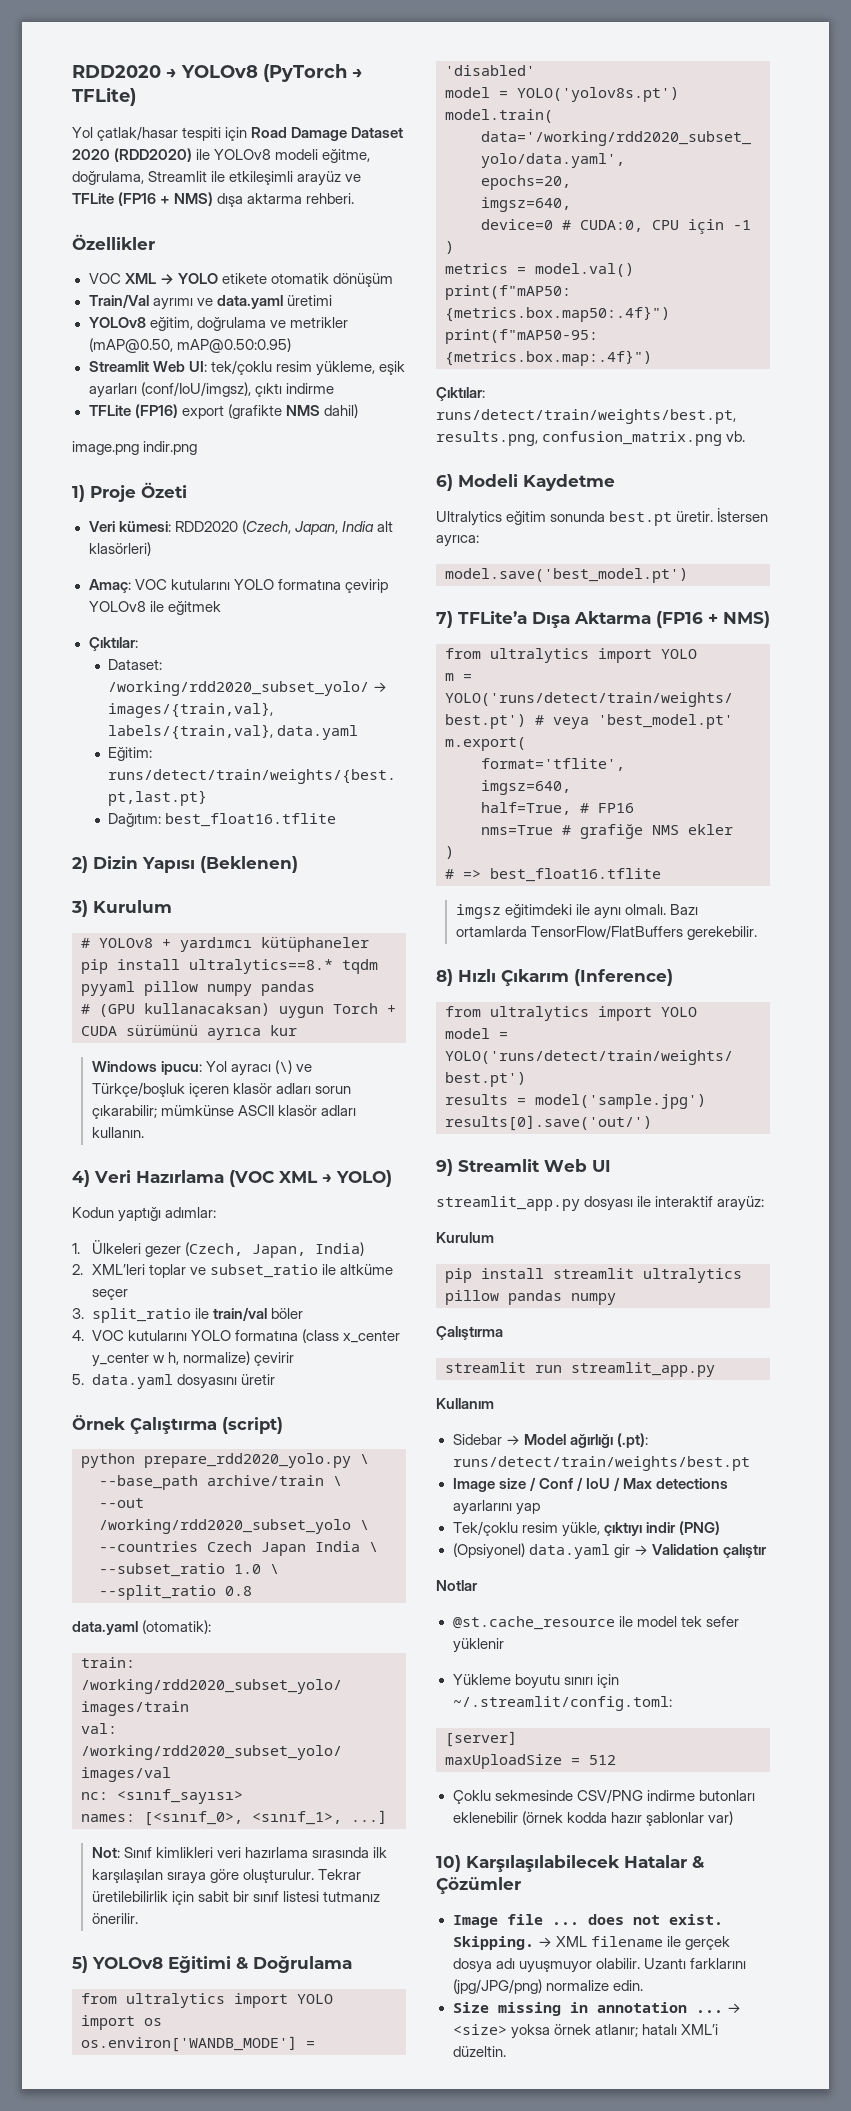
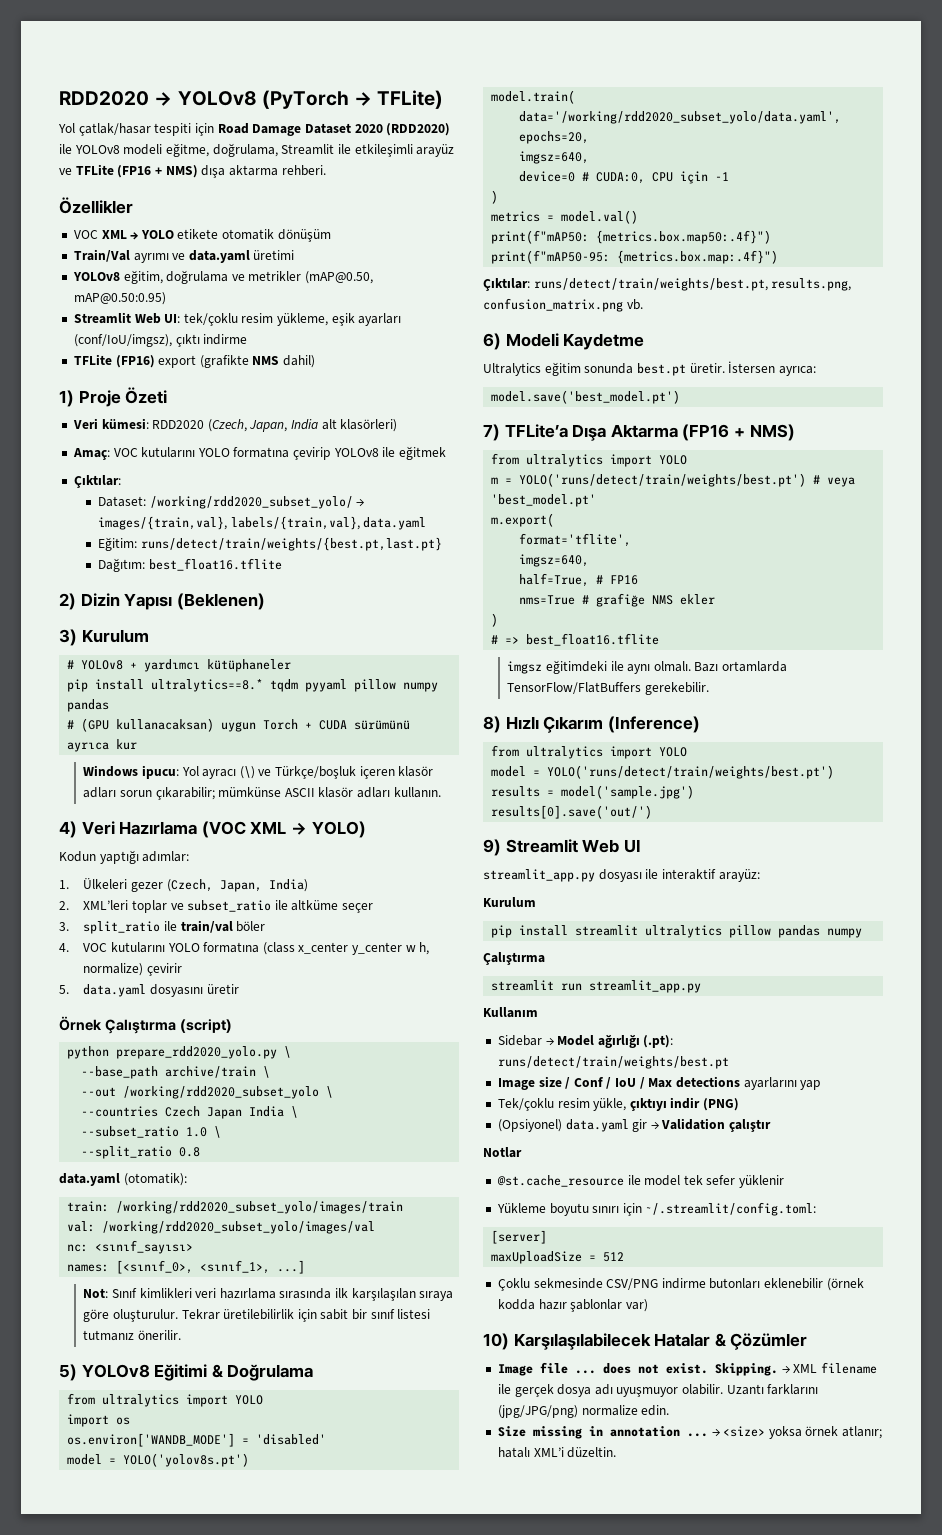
- image.png indir.png

